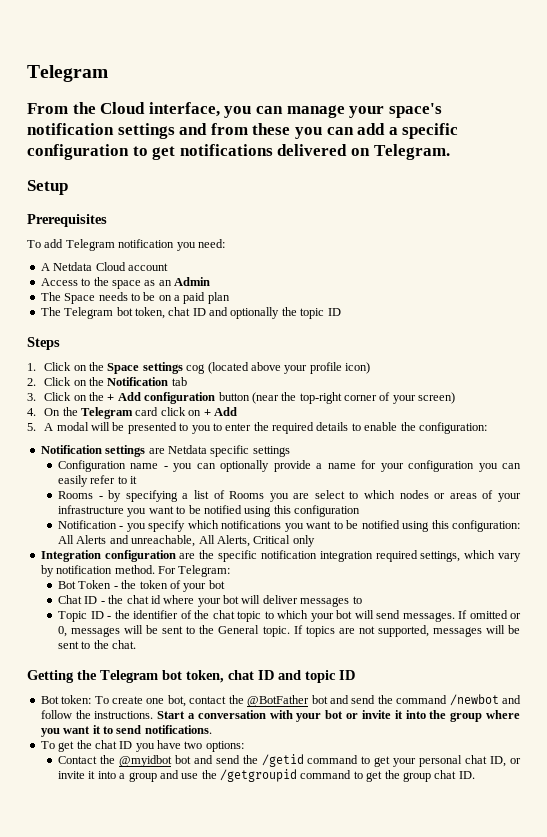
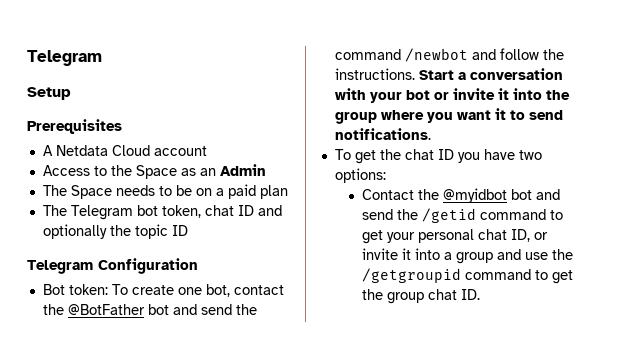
- From the Cloud interface, you can manage your space's notification settings and from these you can add a specific configuration to get notifications delivered on Telegram.
  Setup
  Prerequisites
- To add Telegram notification you need:
- Access to the space as an Admin
+ Access to the Space as an Admin
- Steps
- 1. Click on the Space settings cog (located above your profile icon)
- 2. Click on the Notification tab
- 3. Click on the + Add configuration button (near the top-right corner of your screen)
- 4. On the Telegram card click on + Add
- 5. A modal will be presented to you to enter the required details to enable the configuration:
- Notification settings are Netdata specific settings
- Configuration name - you can optionally provide a name for your configuration you can easily refer to it
- Rooms - by specifying a list of Rooms you are select to which nodes or areas of your infrastructure you want to be notified using this configuration
- Notification - you specify which notifications you want to be notified using this configuration: All Alerts and unreachable, All Alerts, Critical only
- Integration configuration are the specific notification integration required settings, which vary by notification method. For Telegram:
- Bot Token - the token of your bot
- Chat ID - the chat id where your bot will deliver messages to
- Topic ID - the identifier of the chat topic to which your bot will send messages. If omitted or 0, messages will be sent to the General topic. If topics are not supported, messages will be sent to the chat.
- Getting the Telegram bot token, chat ID and topic ID
+ Telegram Configuration

